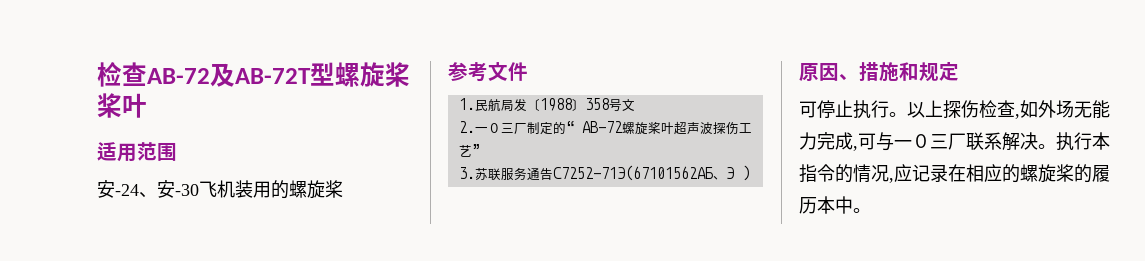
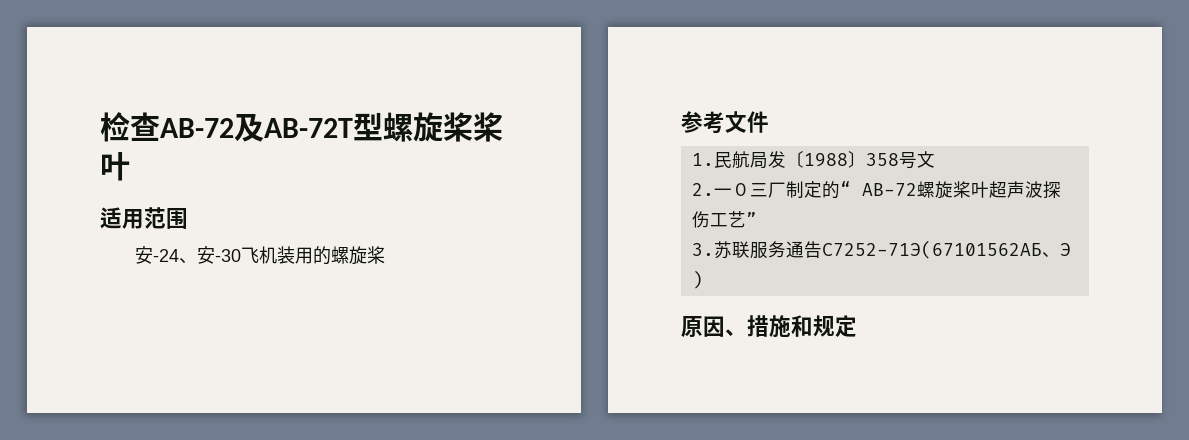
- 可停止执行。以上探伤检查,如外场无能力完成,可与一０三厂联系解决。执行本指令的情况,应记录在相应的螺旋桨的履历本中。

